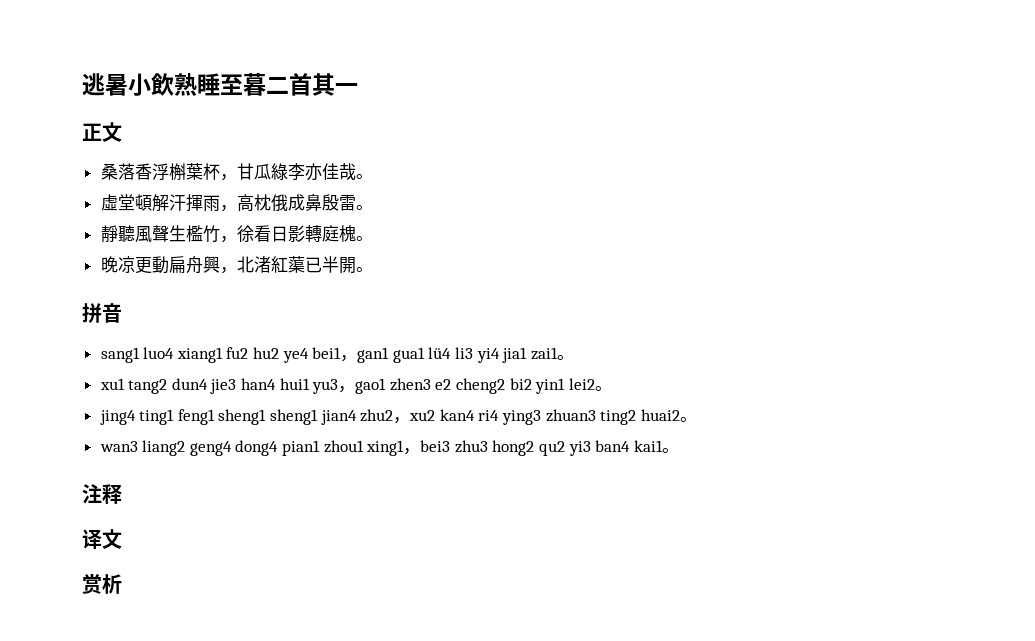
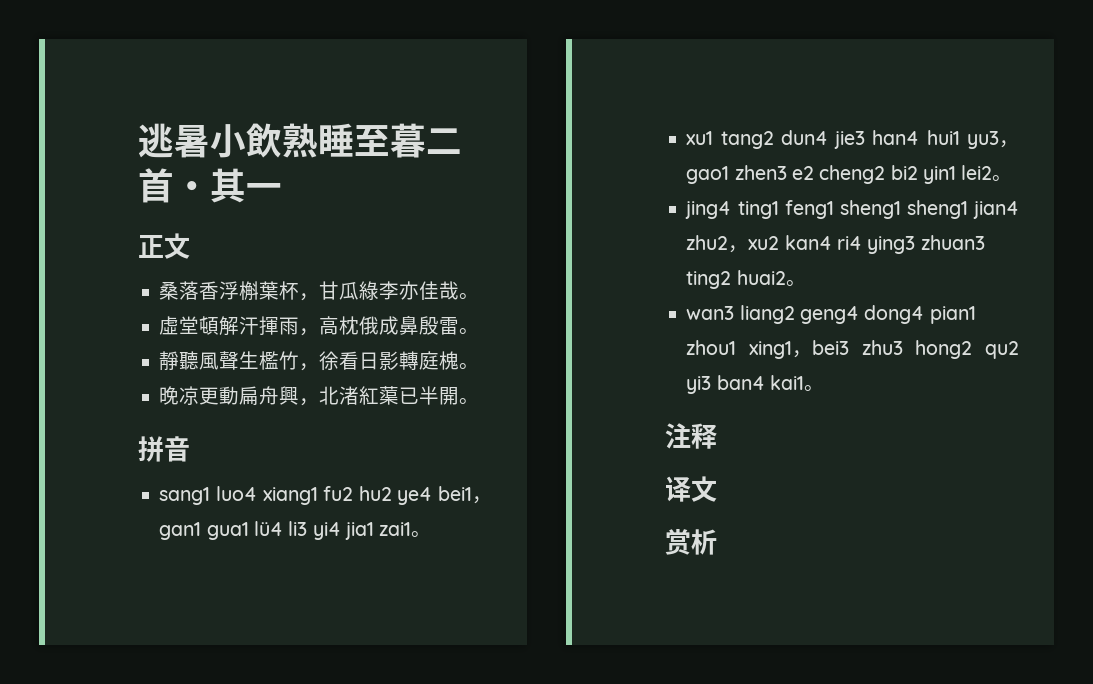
- 逃暑小飲熟睡至暮二首其一
+ 逃暑小飲熟睡至暮二首・其一

